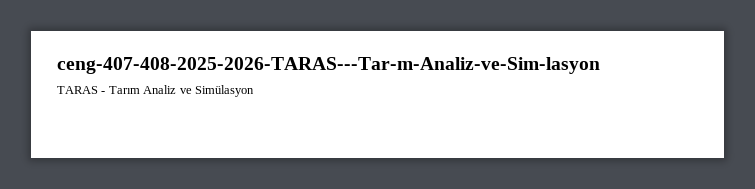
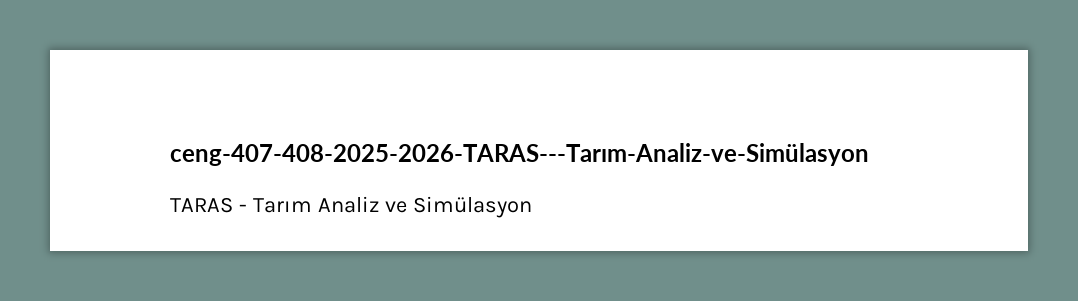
- ceng-407-408-2025-2026-TARAS---Tar-m-Analiz-ve-Sim-lasyon
+ ceng-407-408-2025-2026-TARAS---Tarım-Analiz-ve-Simülasyon

